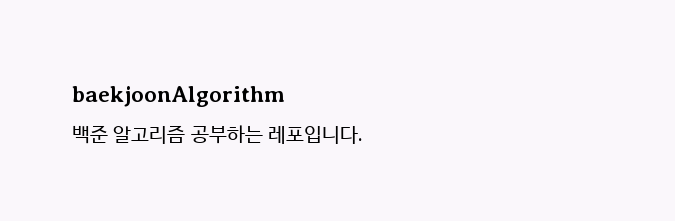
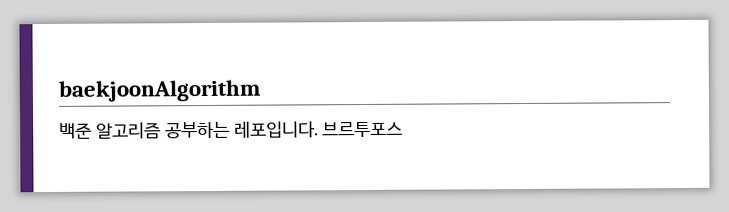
+ 브르투포스

